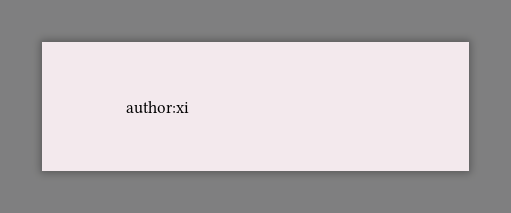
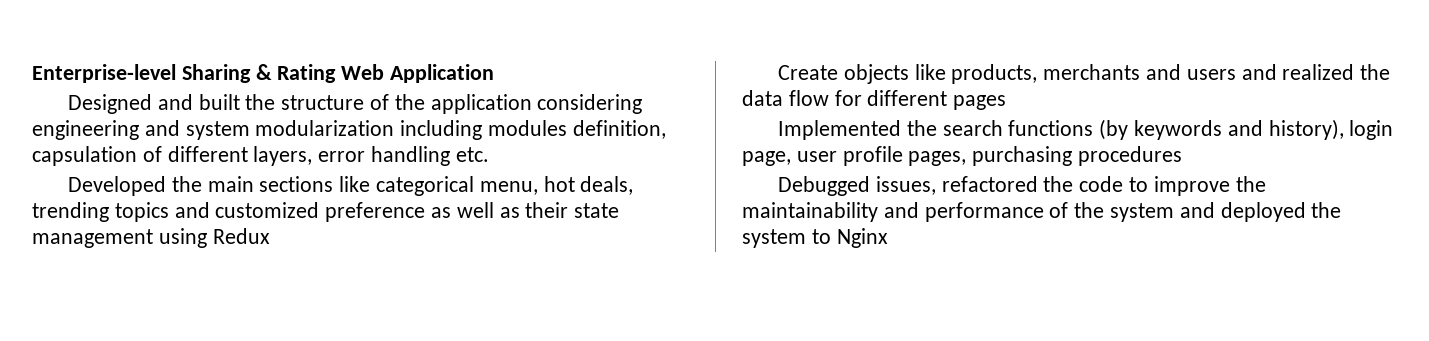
- author:xi
+ Enterprise-level Sharing & Rating Web Application
+ Designed and built the structure of the application considering engineering and system modularization including modules definition, capsulation of different layers, error handling etc.
+ Developed the main sections like categorical menu, hot deals, trending topics and customized preference as well as their state management using Redux
+ Create objects like products, merchants and users and realized the data flow for different pages
+ Implemented the search functions (by keywords and history), login page, user profile pages, purchasing procedures
+ Debugged issues, refactored the code to improve the maintainability and performance of the system and deployed the system to Nginx

